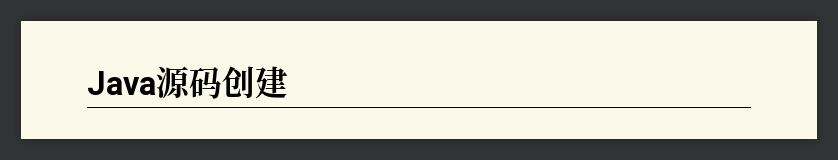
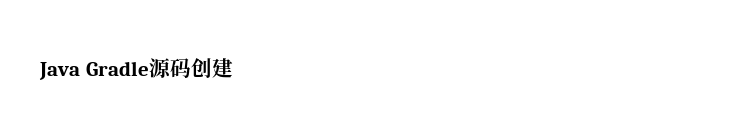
- Java源码创建
+ Java Gradle源码创建

